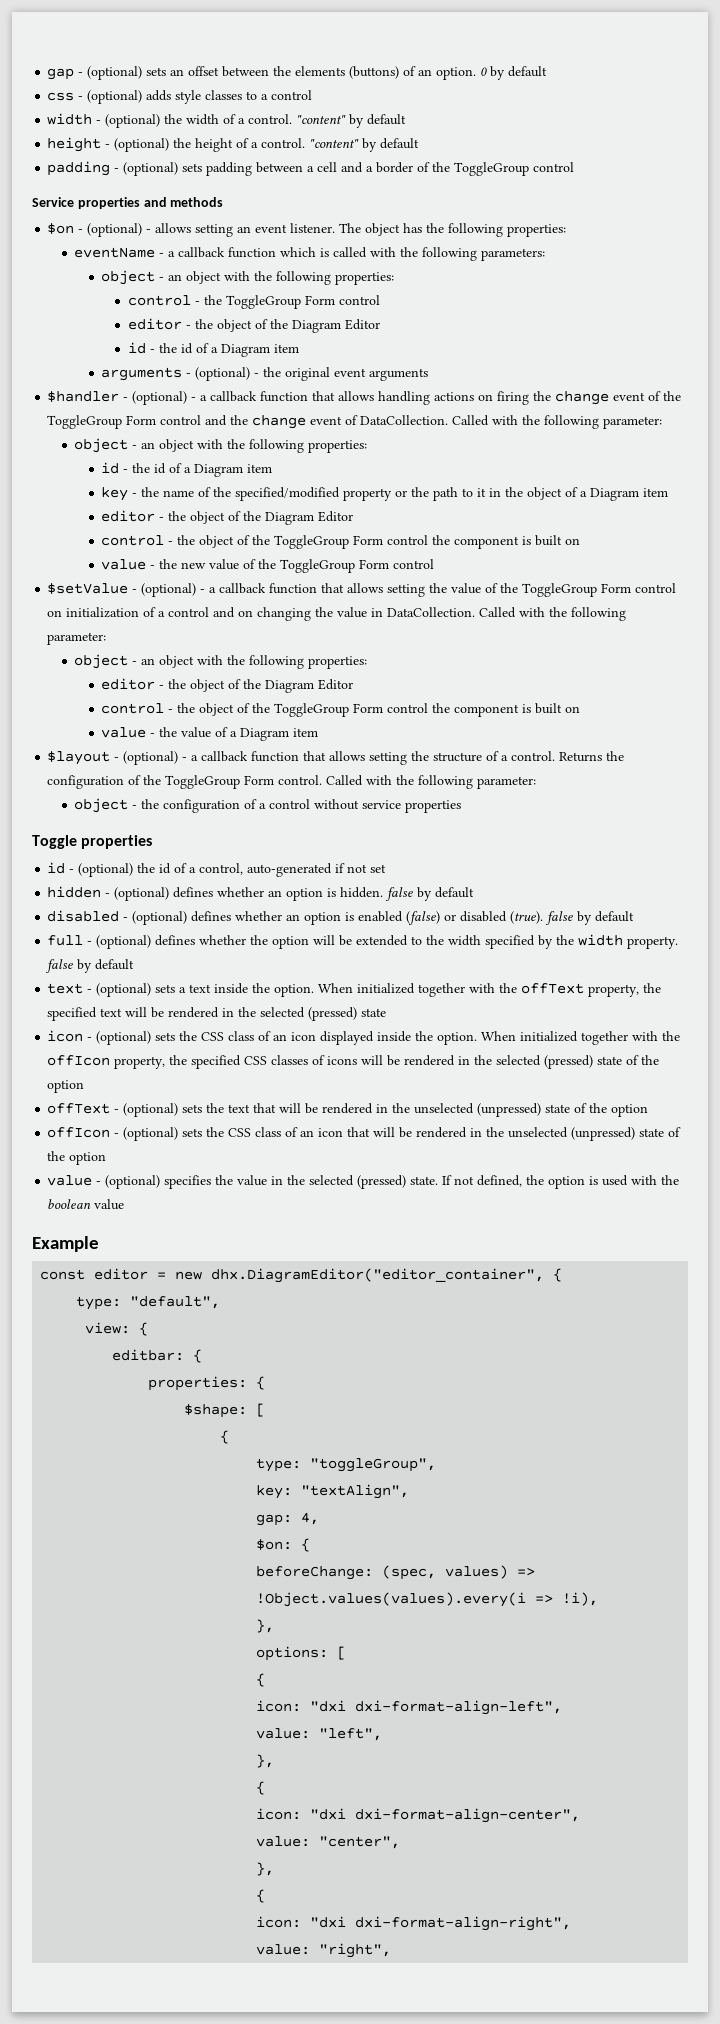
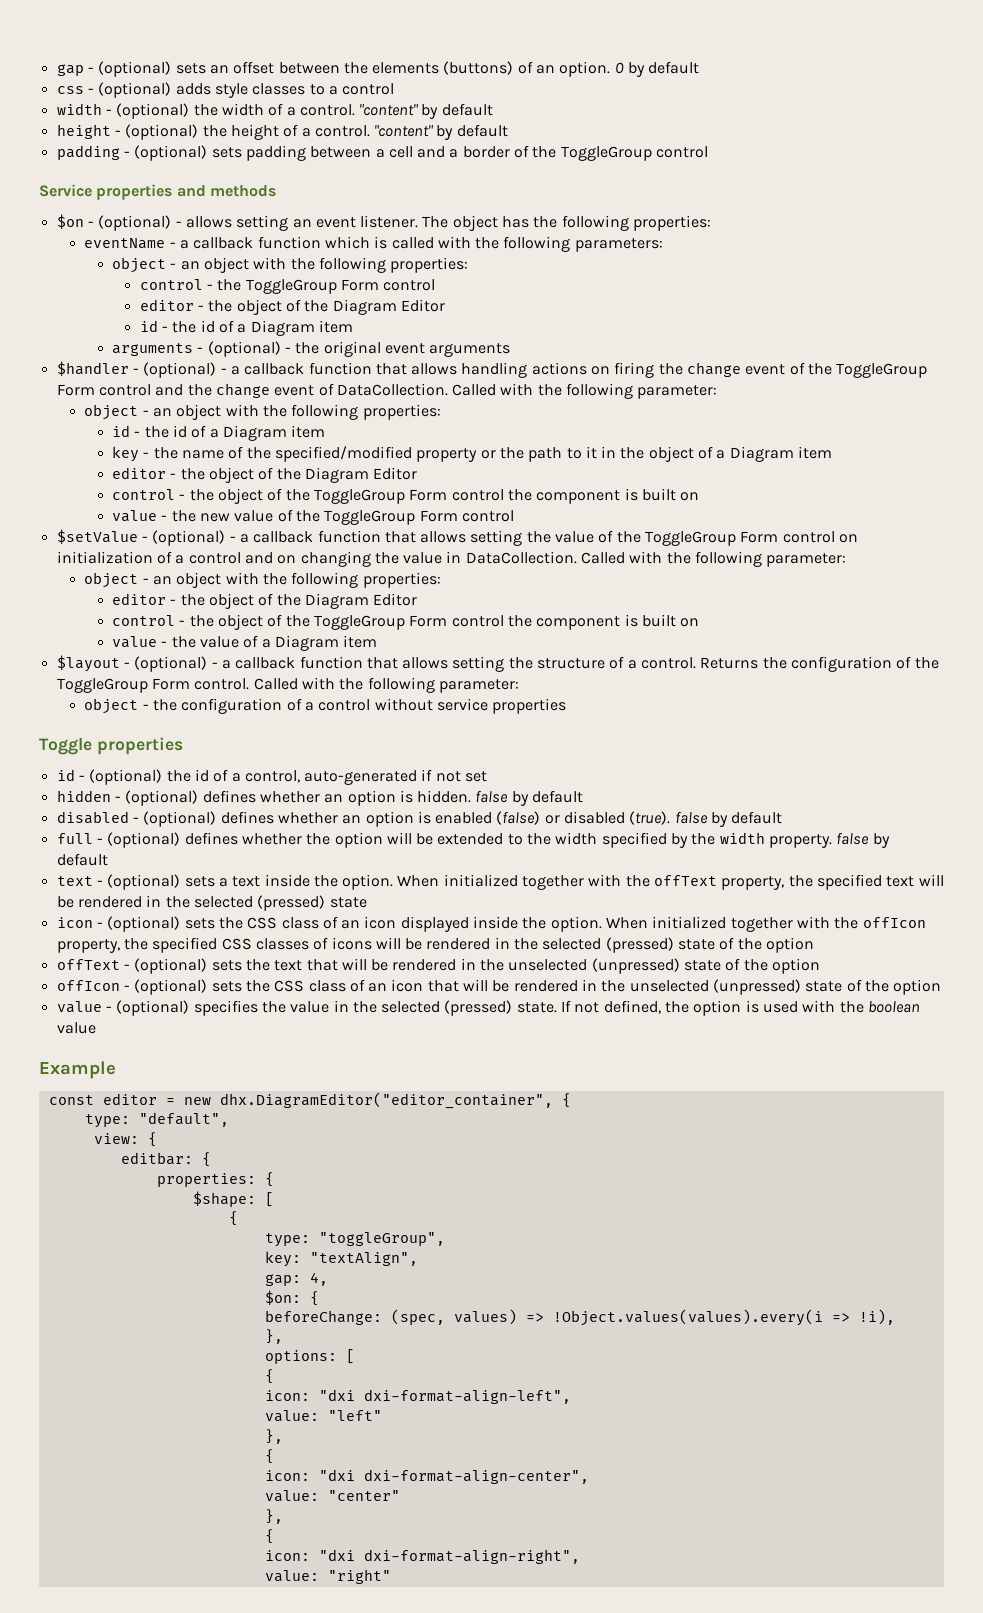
- value: "left",
+ value: "left"
- value: "center",
+ value: "center"
- value: "right",
+ value: "right"

